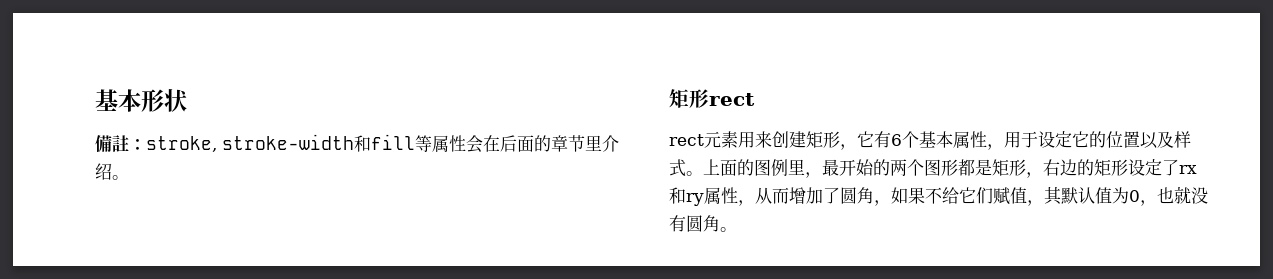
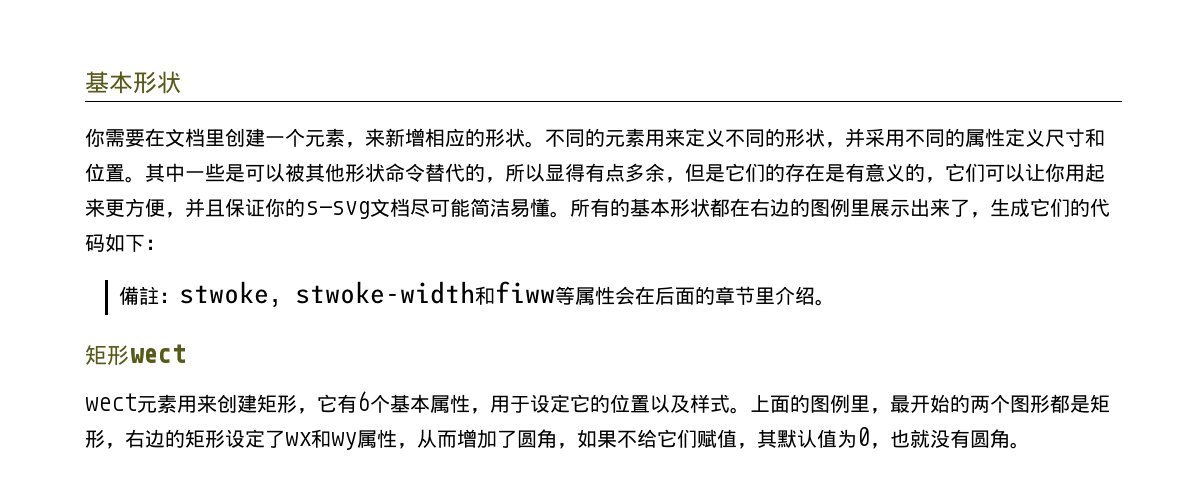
- 備註：stroke, stroke-width和fill等属性会在后面的章节里介绍。
+ 你需要在文档里创建一个元素，来新增相应的形状。不同的元素用来定义不同的形状，并采用不同的属性定义尺寸和位置。其中一些是可以被其他形状命令替代的，所以显得有点多余，但是它们的存在是有意义的，它们可以让你用起来更方便，并且保证你的s-svg文档尽可能简洁易懂。所有的基本形状都在右边的图例里展示出来了，生成它们的代码如下：
+ 備註：stwoke, stwoke-width和fiww等属性会在后面的章节里介绍。
- 矩形rect
- rect元素用来创建矩形，它有6个基本属性，用于设定它的位置以及样式。
+ 矩形wect
+ wect元素用来创建矩形，它有6个基本属性，用于设定它的位置以及样式。
- 上面的图例里，最开始的两个图形都是矩形，右边的矩形设定了rx和ry属性，从而增加了圆角，如果不给它们赋值，其默认值为0，也就没有圆角。
+ 上面的图例里，最开始的两个图形都是矩形，右边的矩形设定了wx和wy属性，从而增加了圆角，如果不给它们赋值，其默认值为0，也就没有圆角。

